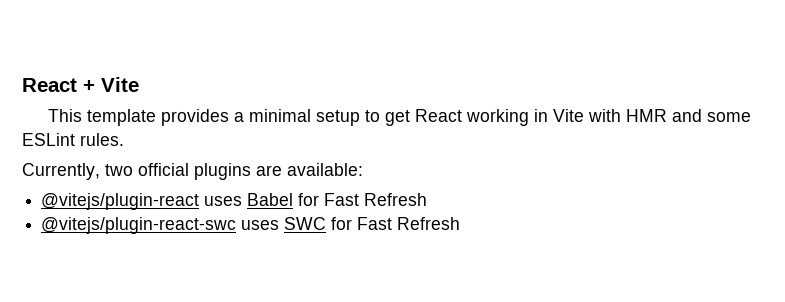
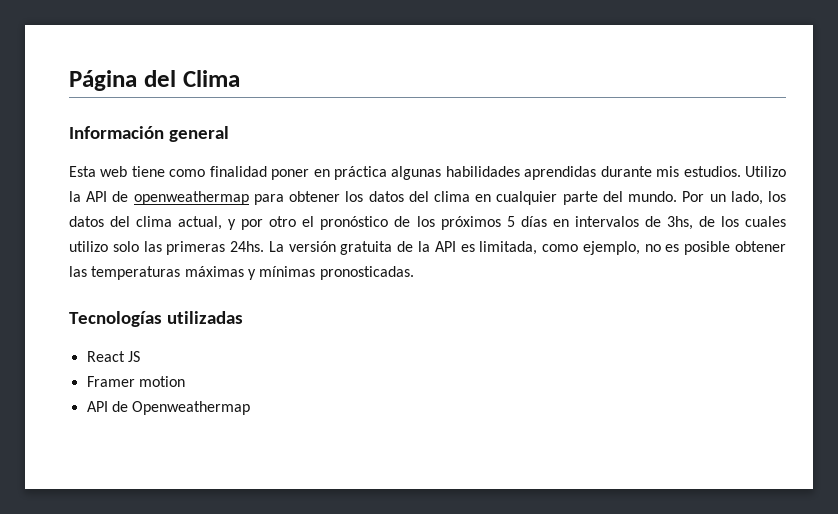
- React + Vite
- This template provides a minimal setup to get React working in Vite with HMR and some ESLint rules.
- Currently, two official plugins are available:
- @vitejs/plugin-react uses Babel for Fast Refresh
- @vitejs/plugin-react-swc uses SWC for Fast Refresh
+ Página del Clima
+ Información general
+ Esta web tiene como finalidad poner en práctica algunas habilidades aprendidas durante mis estudios. Utilizo la API de openweathermap para obtener los datos del clima en cualquier parte del mundo. Por un lado, los datos del clima actual, y por otro el pronóstico de los próximos 5 días en intervalos de 3hs, de los cuales utilizo solo las primeras 24hs. La versión gratuita de la API es limitada, como ejemplo, no es posible obtener las temperaturas máximas y mínimas pronosticadas.
+ Tecnologías utilizadas
+ React JS
+ Framer motion
+ API de Openweathermap

